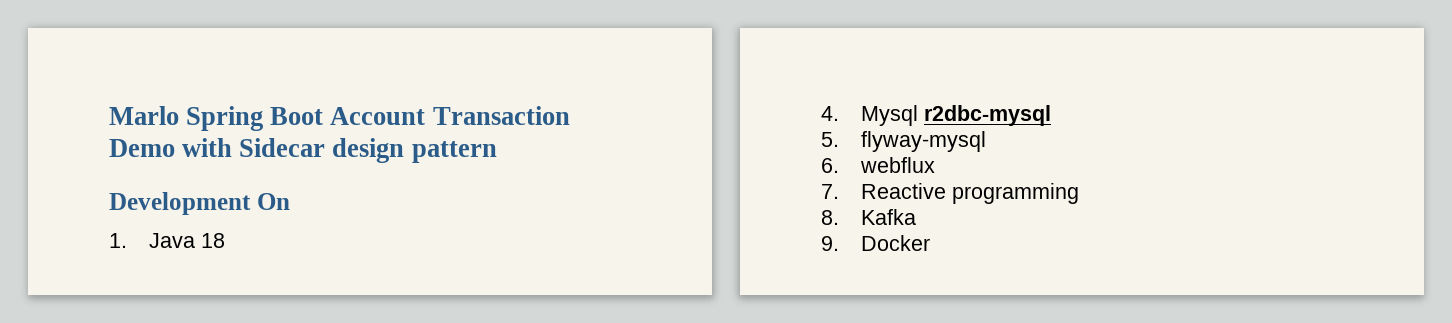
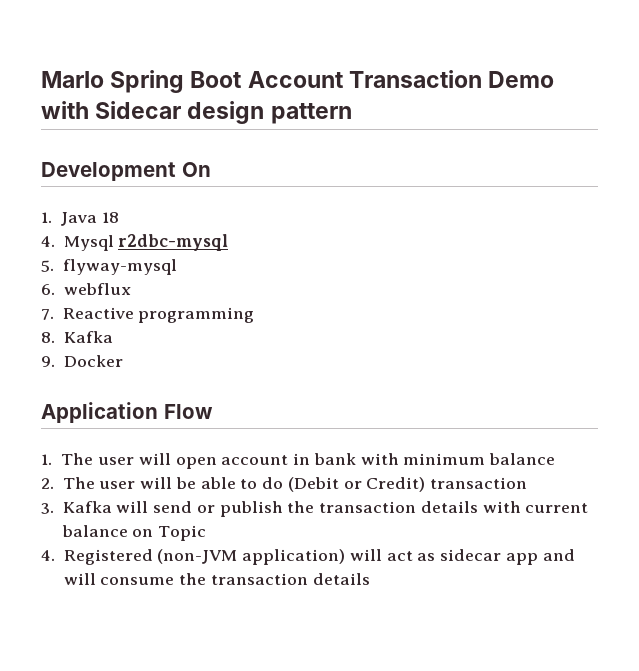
+ Application Flow
+ 1. The user will open account in bank with minimum balance
+ 2. The user will be able to do (Debit or Credit) transaction
+ 3. Kafka will send or publish the transaction details with current balance on Topic
+ 4. Registered (non-JVM application) will act as sidecar app and will consume the transaction details

